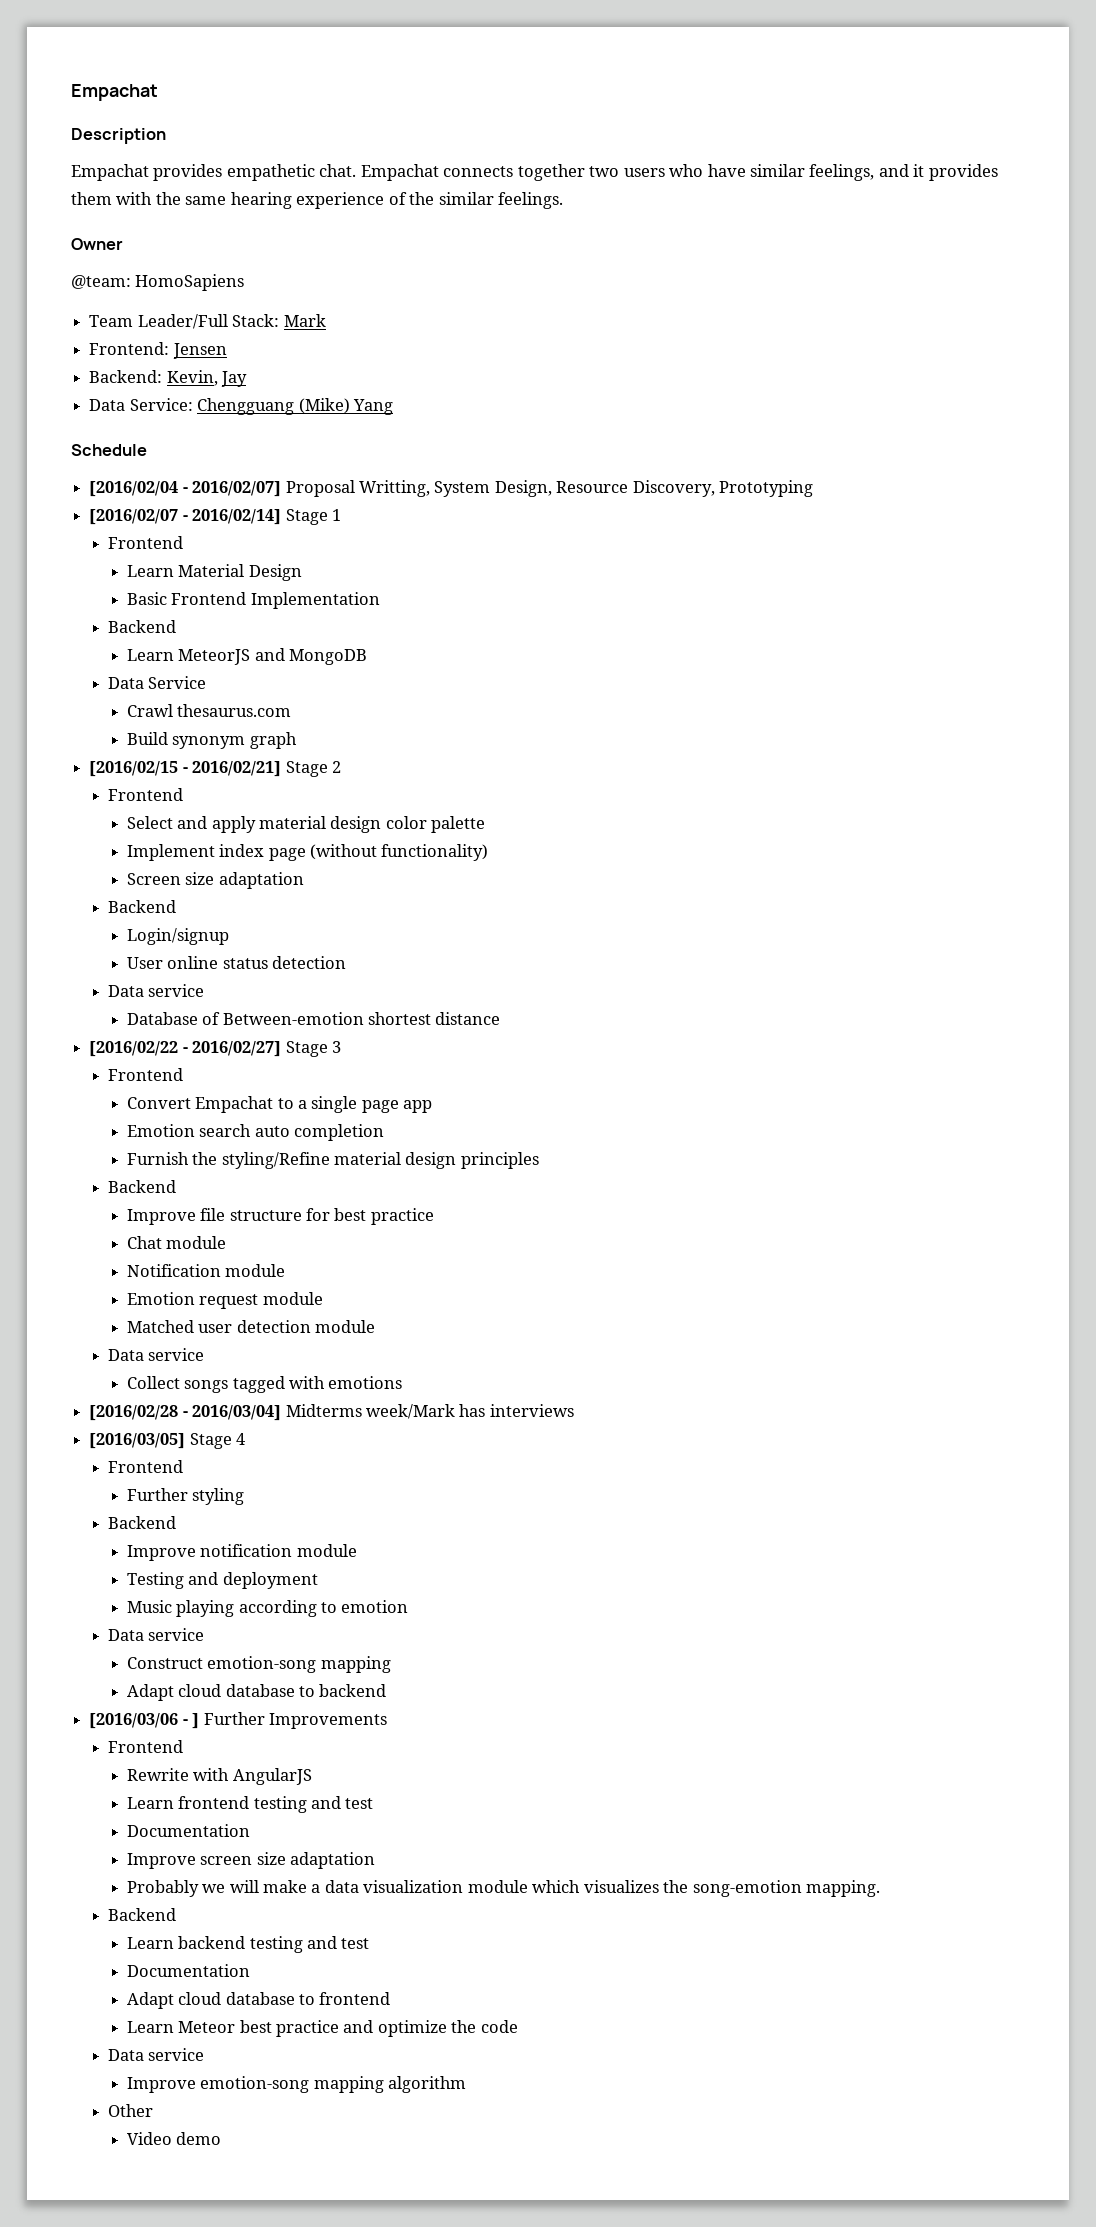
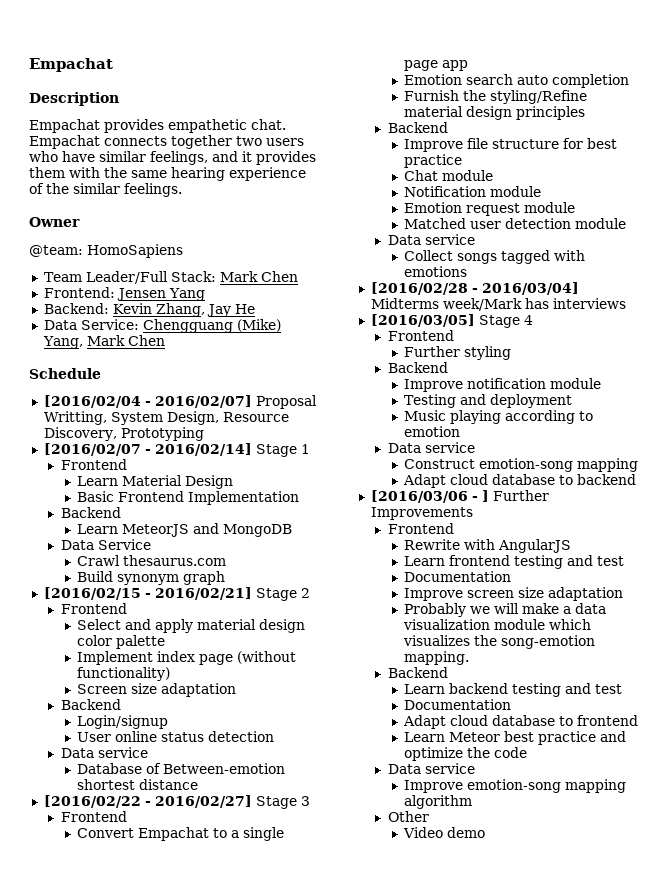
- Team Leader/Full Stack: Mark
+ Team Leader/Full Stack: Mark Chen
- Frontend: Jensen
+ Frontend: Jensen Yang
- Backend: Kevin, Jay
+ Backend: Kevin Zhang, Jay He
- Data Service: Chengguang (Mike) Yang
+ Data Service: Chengguang (Mike) Yang, Mark Chen

